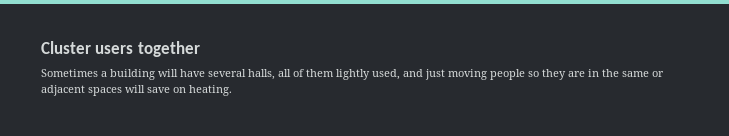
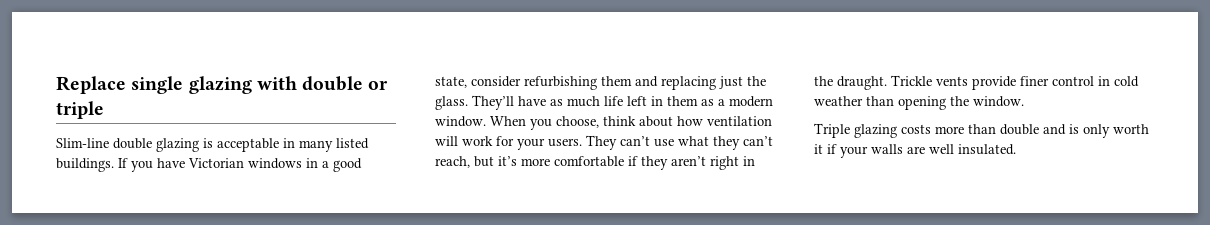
- Cluster users together
- Sometimes a building will have several halls, all of them lightly used, and just moving people so they are in the same or adjacent spaces will save on heating.
+ Replace single glazing with double or triple
+ Slim-line double glazing is acceptable in many listed buildings. If you have Victorian windows in a good state, consider refurbishing them and replacing just the glass. They’ll have as much life left in them as a modern window. When you choose, think about how ventilation will work for your users. They can’t use what they can’t reach, but it’s more comfortable if they aren’t right in the draught. Trickle vents provide finer control in cold weather than opening the window.
+ Triple glazing costs more than double and is only worth it if your walls are well insulated.

